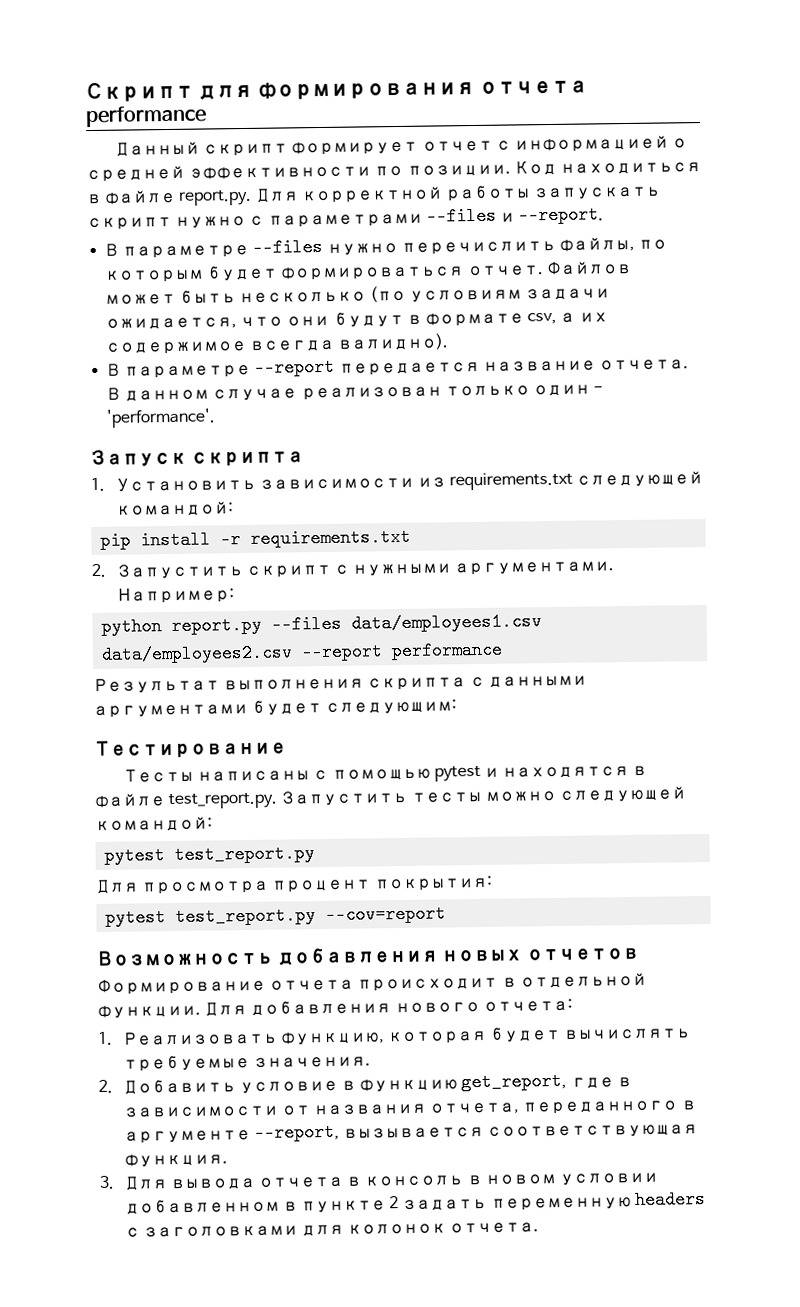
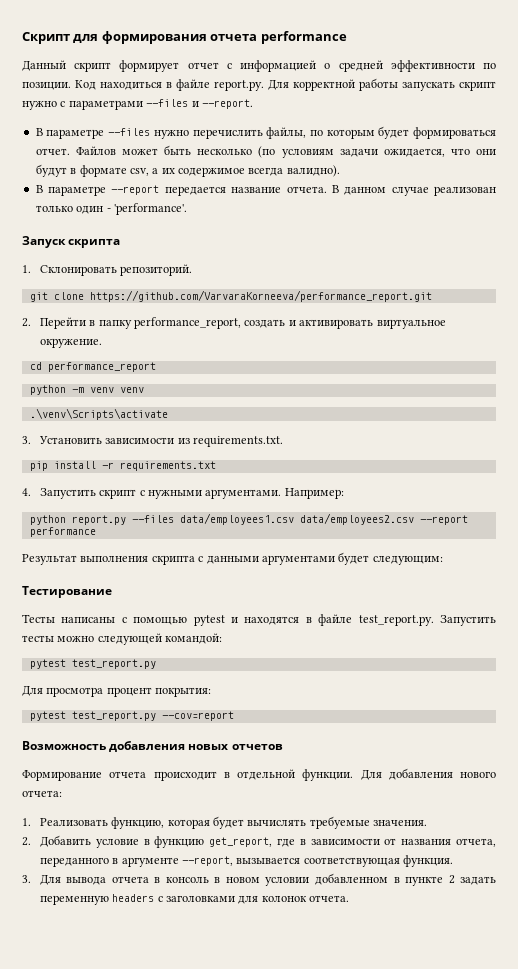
- 1. Установить зависимости из requirements.txt следующей командой:
+ 1. Склонировать репозиторий.
+ git clone https://github.com/VarvaraKorneeva/performance_report.git
+ 2. Перейти в папку performance_report, создать и активировать виртуальное окружение.
+ cd performance_report
+ python -m venv venv
+ .\venv\Scripts\activate
+ 3. Установить зависимости из requirements.txt.
- 2. Запустить скрипт с нужными аргументами.
+ 4. Запустить скрипт с нужными аргументами.

